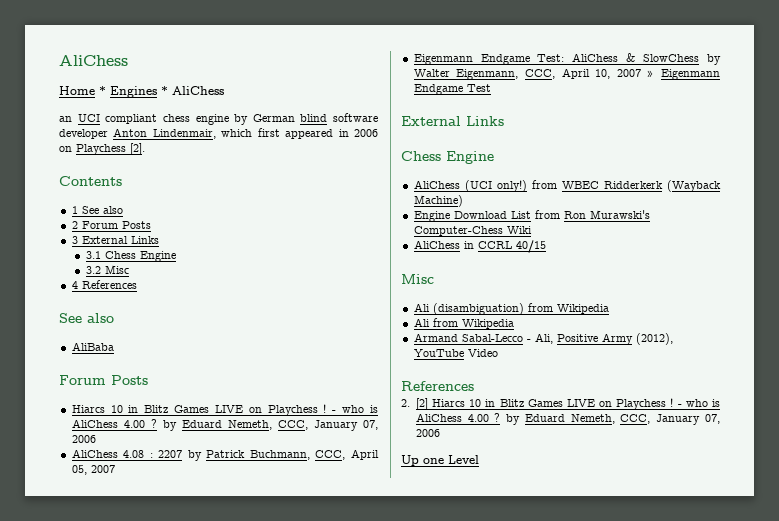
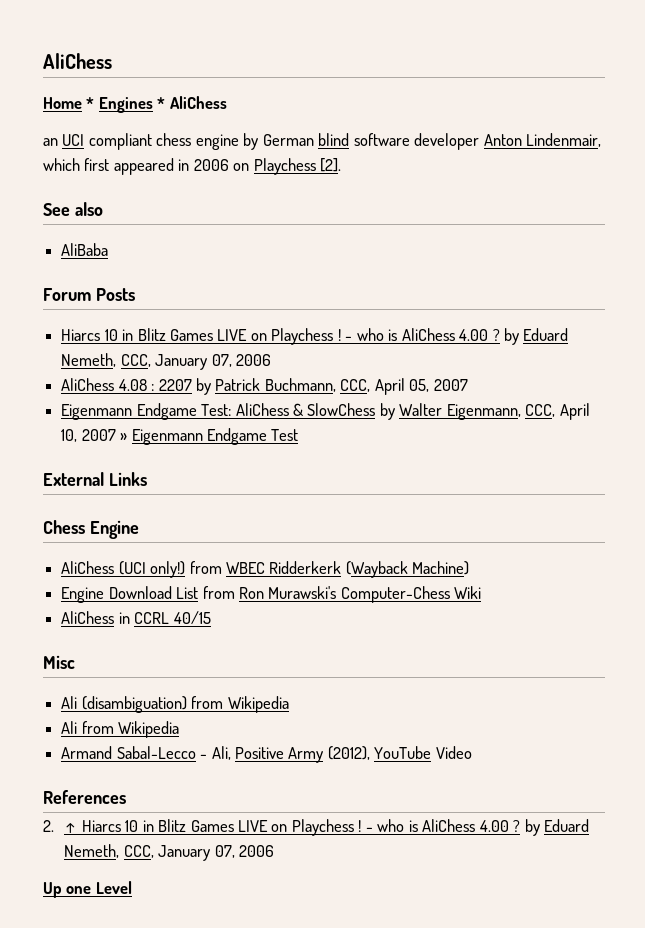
- Contents
- 1 See also
- 2 Forum Posts
- 3 External Links
- 3.1 Chess Engine
- 3.2 Misc
- 4 References
- 2. [2] Hiarcs 10 in Blitz Games LIVE on Playchess !
+ 2. ↑ Hiarcs 10 in Blitz Games LIVE on Playchess !

